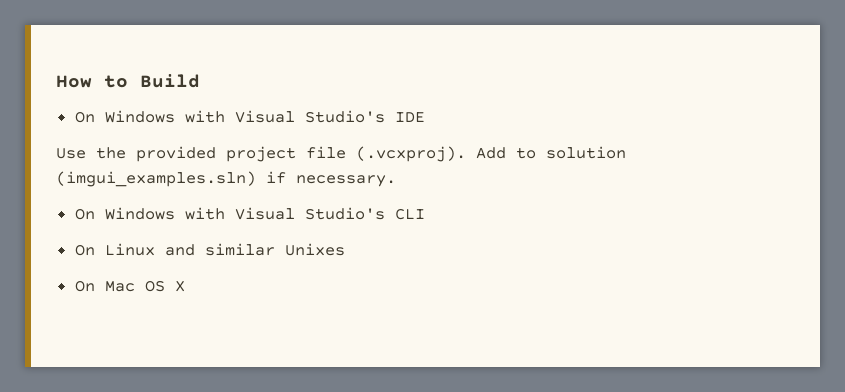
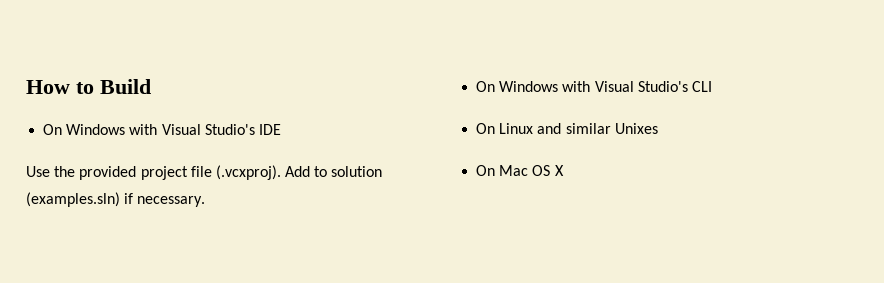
- Use the provided project file (.vcxproj). Add to solution (imgui_examples.sln) if necessary.
+ Use the provided project file (.vcxproj). Add to solution (examples.sln) if necessary.

